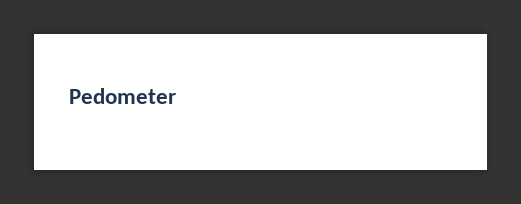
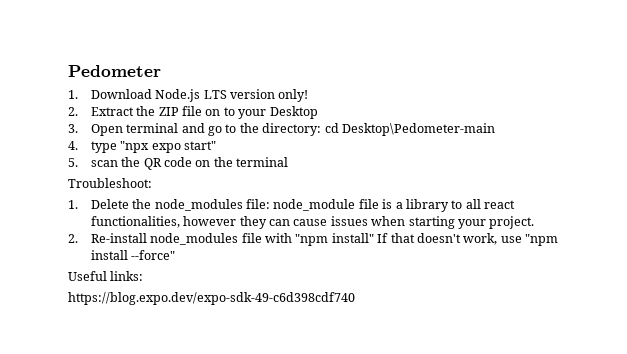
+ 1. Download Node.js LTS version only!
+ 2. Extract the ZIP file on to your Desktop
+ 3. Open terminal and go to the directory: cd Desktop\Pedometer-main
+ 4. type "npx expo start"
+ 5. scan the QR code on the terminal
+ Troubleshoot:
+ 1. Delete the node_modules file: node_module file is a library to all react functionalities, however they can cause issues when starting your project.
+ 2. Re-install node_modules file with "npm install" If that doesn't work, use "npm install --force"
+ Useful links:
+ https://blog.expo.dev/expo-sdk-49-c6d398cdf740

